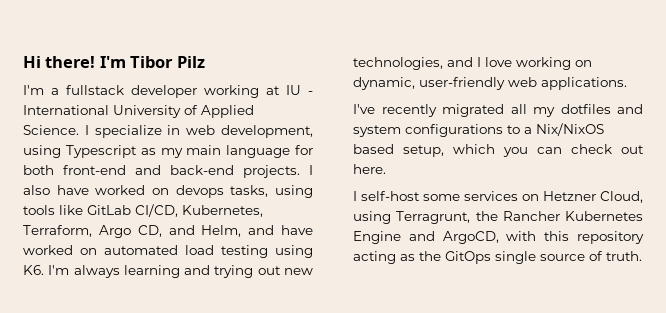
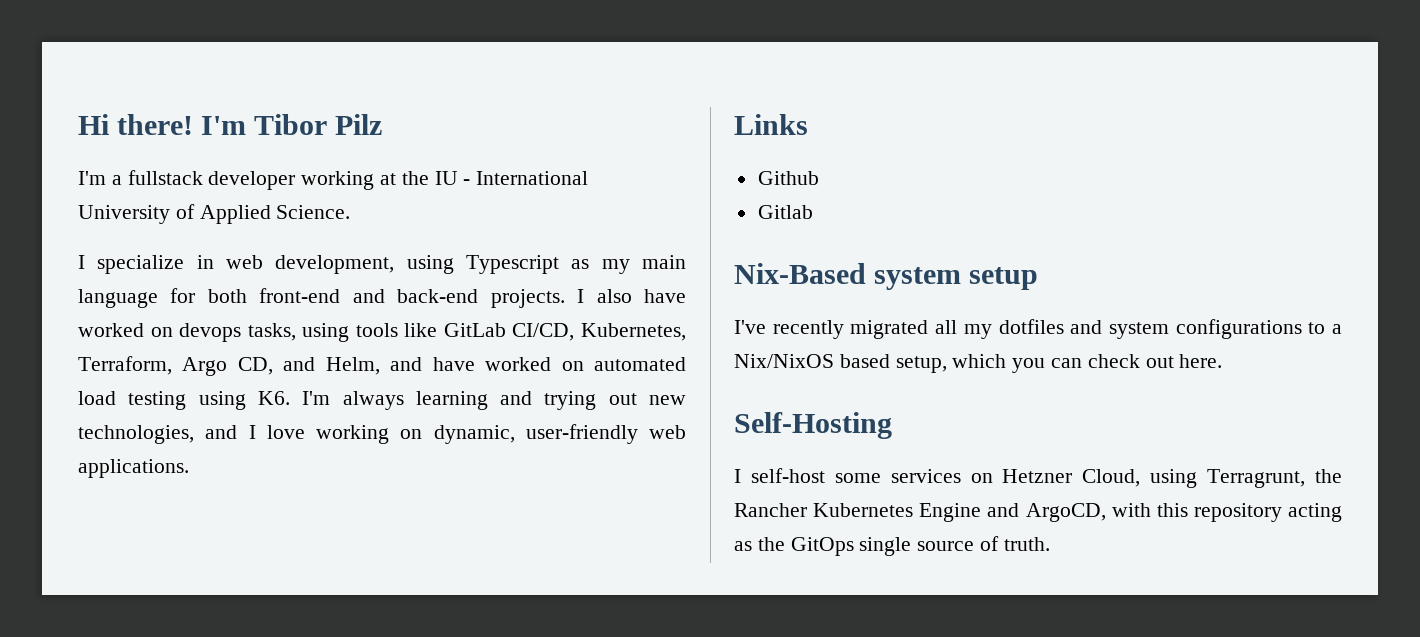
- I'm a fullstack developer working at IU - International University of Applied Science. I specialize in web development, using Typescript as my main language for both front-end and back-end projects.
+ I'm a fullstack developer working at the IU - International University of Applied Science.
+ I specialize in web development, using Typescript as my main language for both front-end and back-end projects.
+ Links
+ Github
+ Gitlab
+ Nix-Based system setup
+ Self-Hosting

